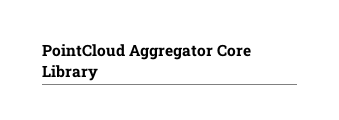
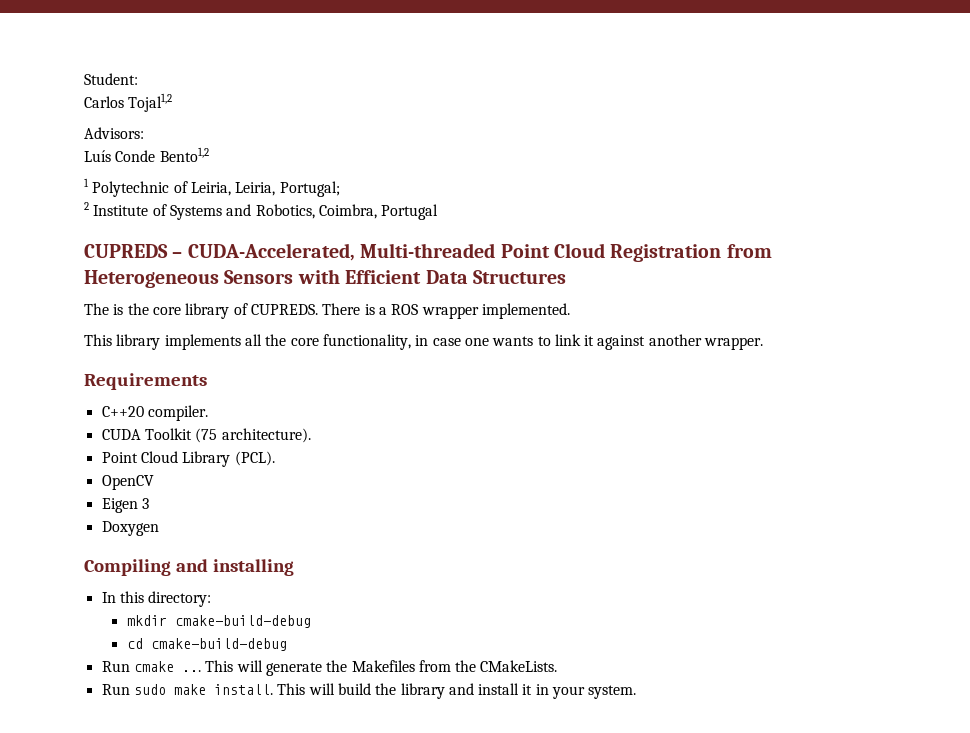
- PointCloud Aggregator Core Library
+ Student:
+ Carlos Tojal1,2
+ Advisors:
+ Luís Conde Bento1,2
+ 1 Polytechnic of Leiria, Leiria, Portugal;
+ 2 Institute of Systems and Robotics, Coimbra, Portugal
+ CUPREDS – CUDA-Accelerated, Multi-threaded Point Cloud Registration from Heterogeneous Sensors with Efficient Data Structures
+ The is the core library of CUPREDS. There is a ROS wrapper implemented.
+ This library implements all the core functionality, in case one wants to link it against another wrapper.
+ Requirements
+ C++20 compiler.
+ CUDA Toolkit (75 architecture).
+ Point Cloud Library (PCL).
+ OpenCV
+ Eigen 3
+ Doxygen
+ Compiling and installing
+ In this directory:
+ mkdir cmake-build-debug
+ cd cmake-build-debug
+ Run cmake ... This will generate the Makefiles from the CMakeLists.
+ Run sudo make install. This will build the library and install it in your system.

